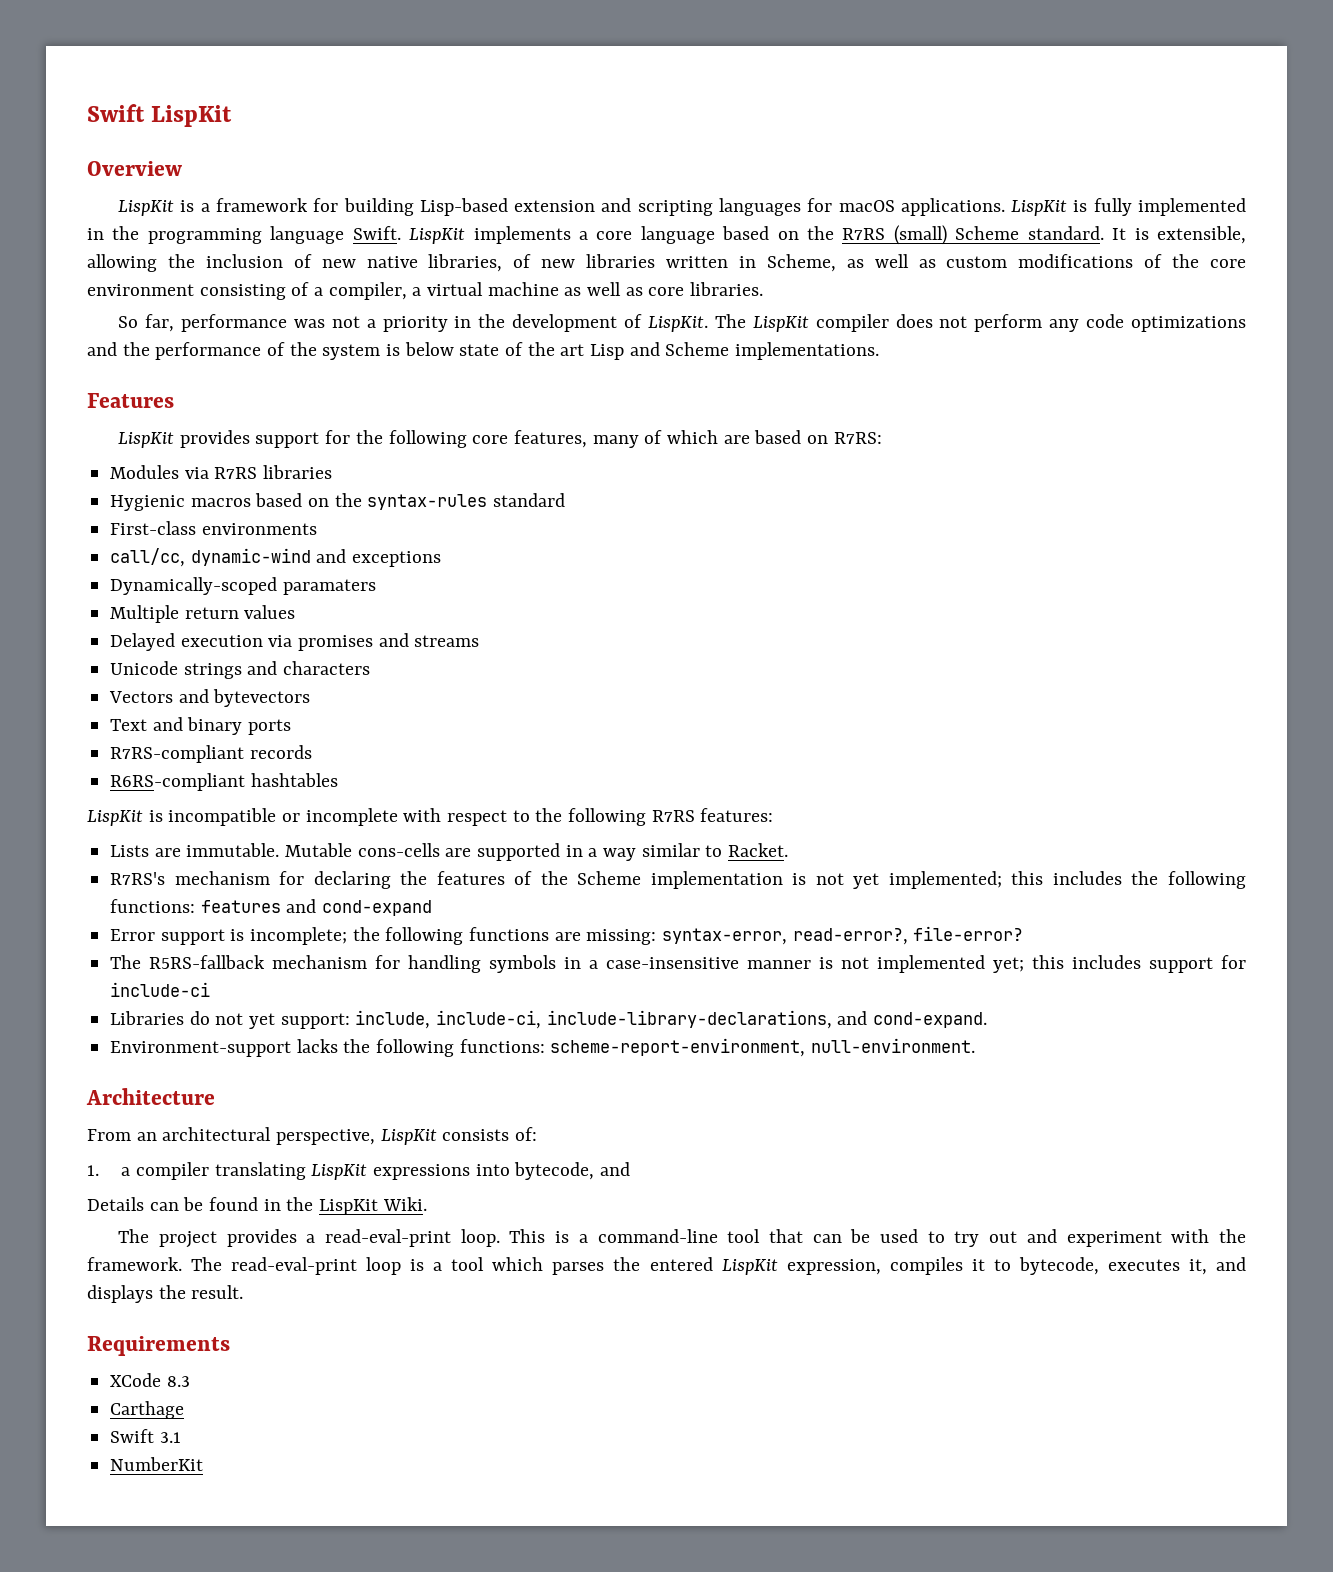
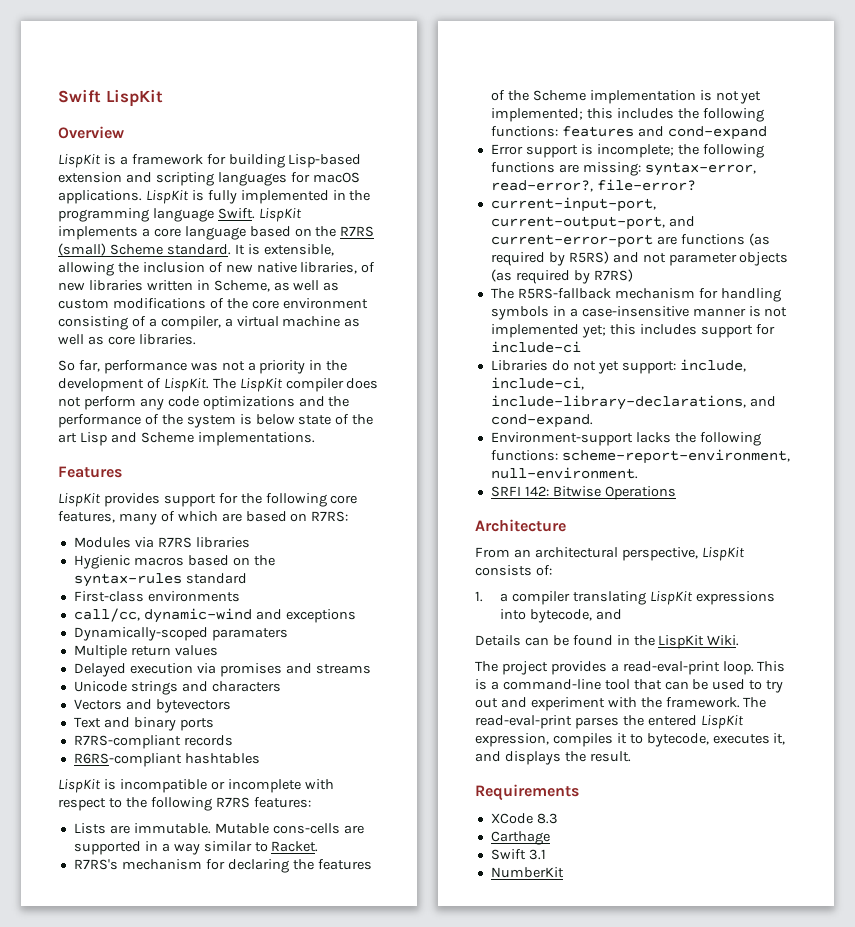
+ current-input-port, current-output-port, and current-error-port are functions (as required by R5RS) and not parameter objects (as required by R7RS)
+ SRFI 142: Bitwise Operations
- The read-eval-print loop is a tool which parses the entered LispKit expression, compiles it to bytecode, executes it, and displays the result.
+ The read-eval-print parses the entered LispKit expression, compiles it to bytecode, executes it, and displays the result.

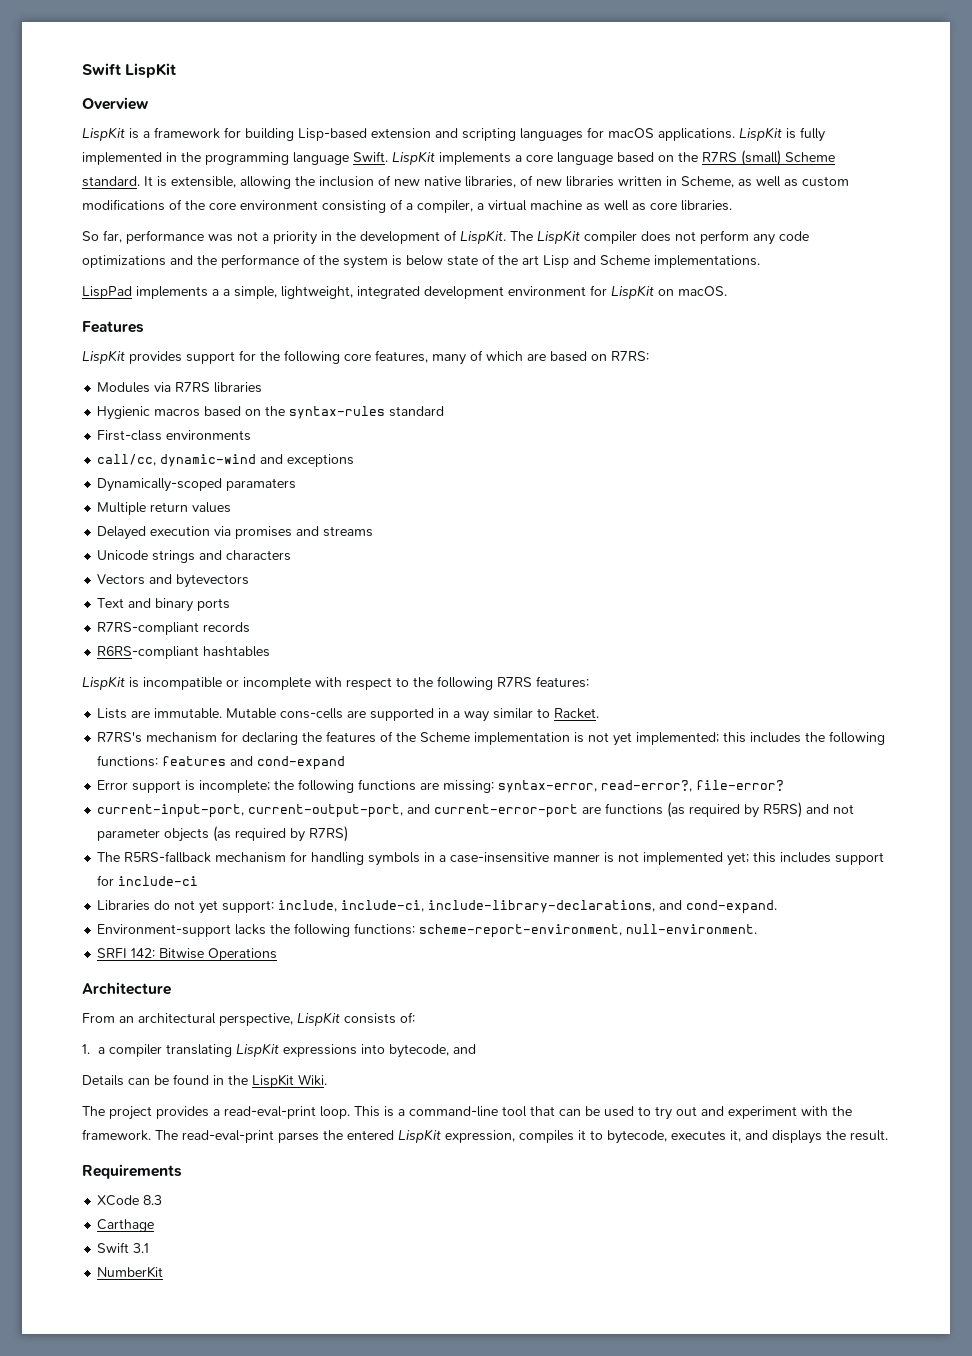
+ LispPad implements a a simple, lightweight, integrated development environment for LispKit on macOS.

